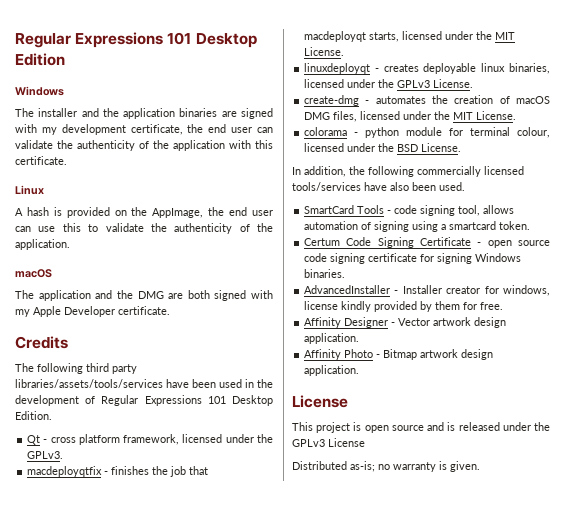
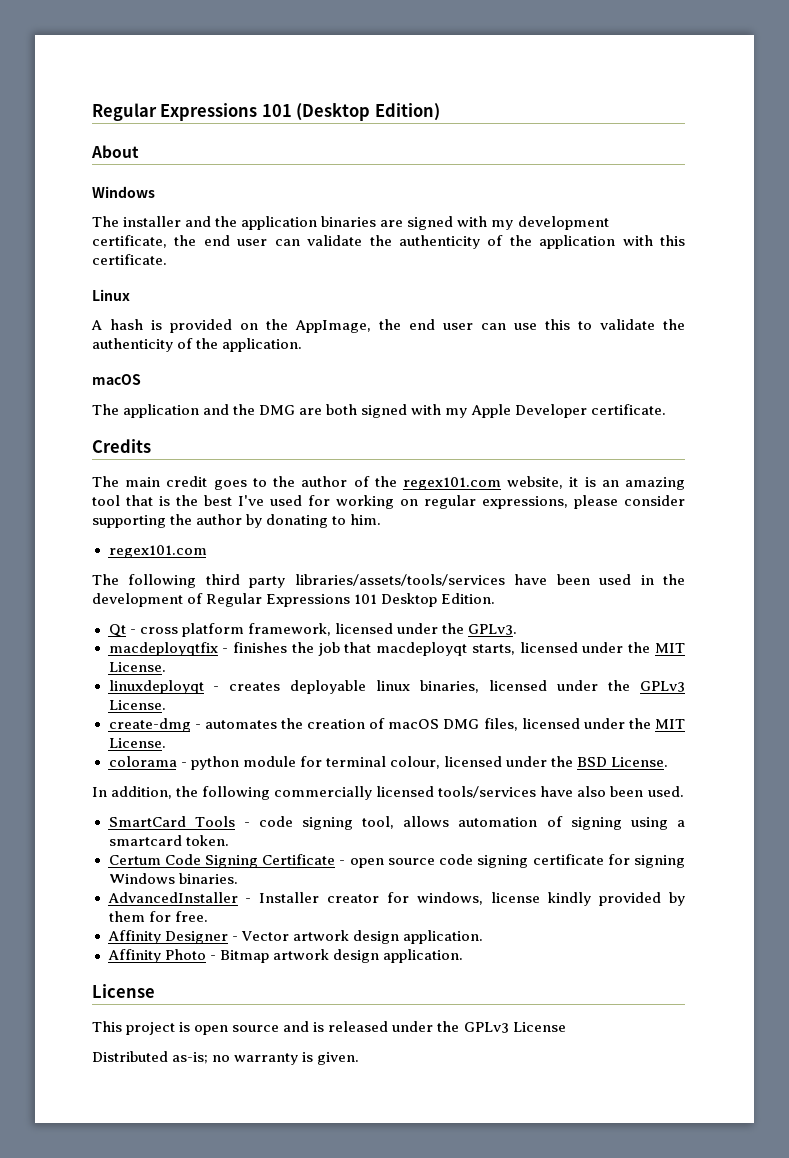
- Regular Expressions 101 Desktop Edition
+ Regular Expressions 101 (Desktop Edition)
+ About
+ The main credit goes to the author of the regex101.com website, it is an amazing tool that is the best I've used for working on regular expressions, please consider supporting the author by donating to him.
+ regex101.com

